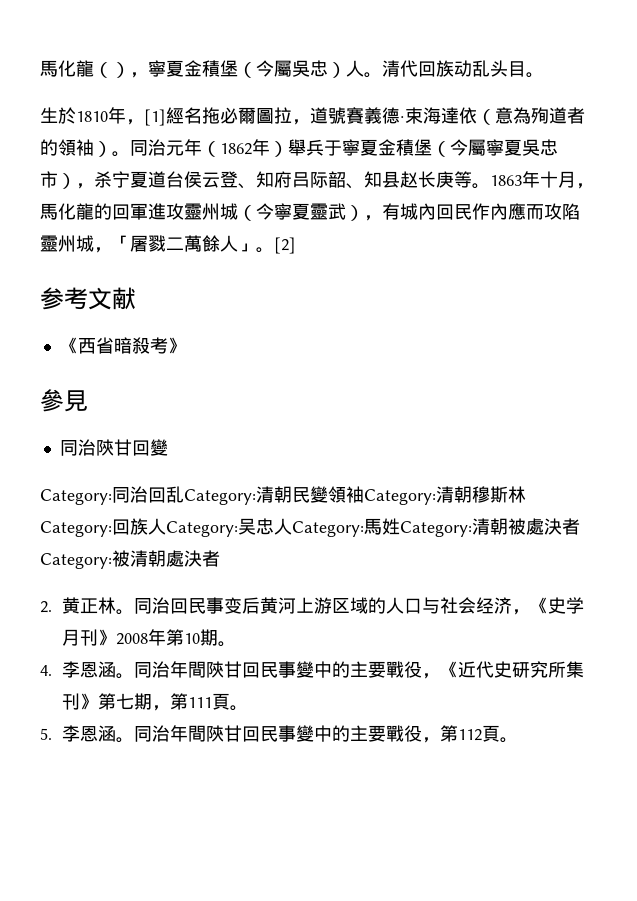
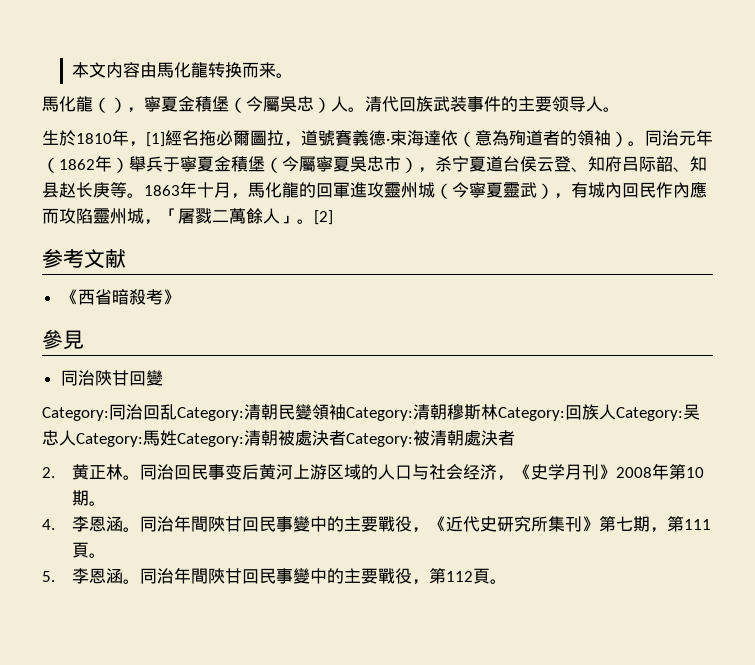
+ 本文内容由馬化龍转换而来。
- 清代回族动乱头目。
+ 清代回族武装事件的主要领导人。

